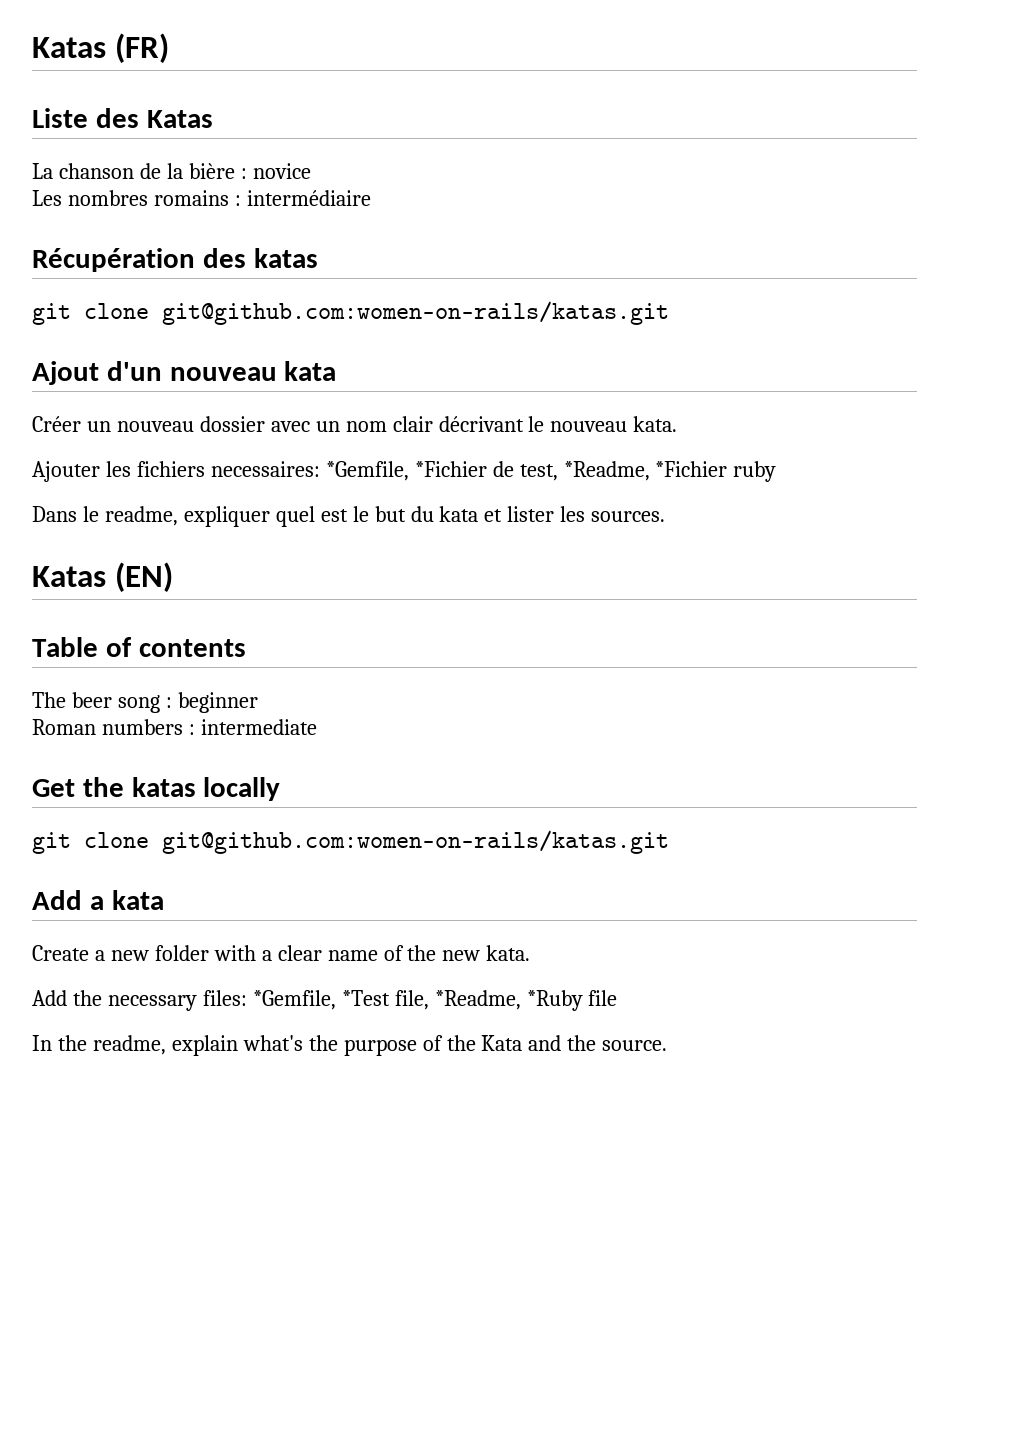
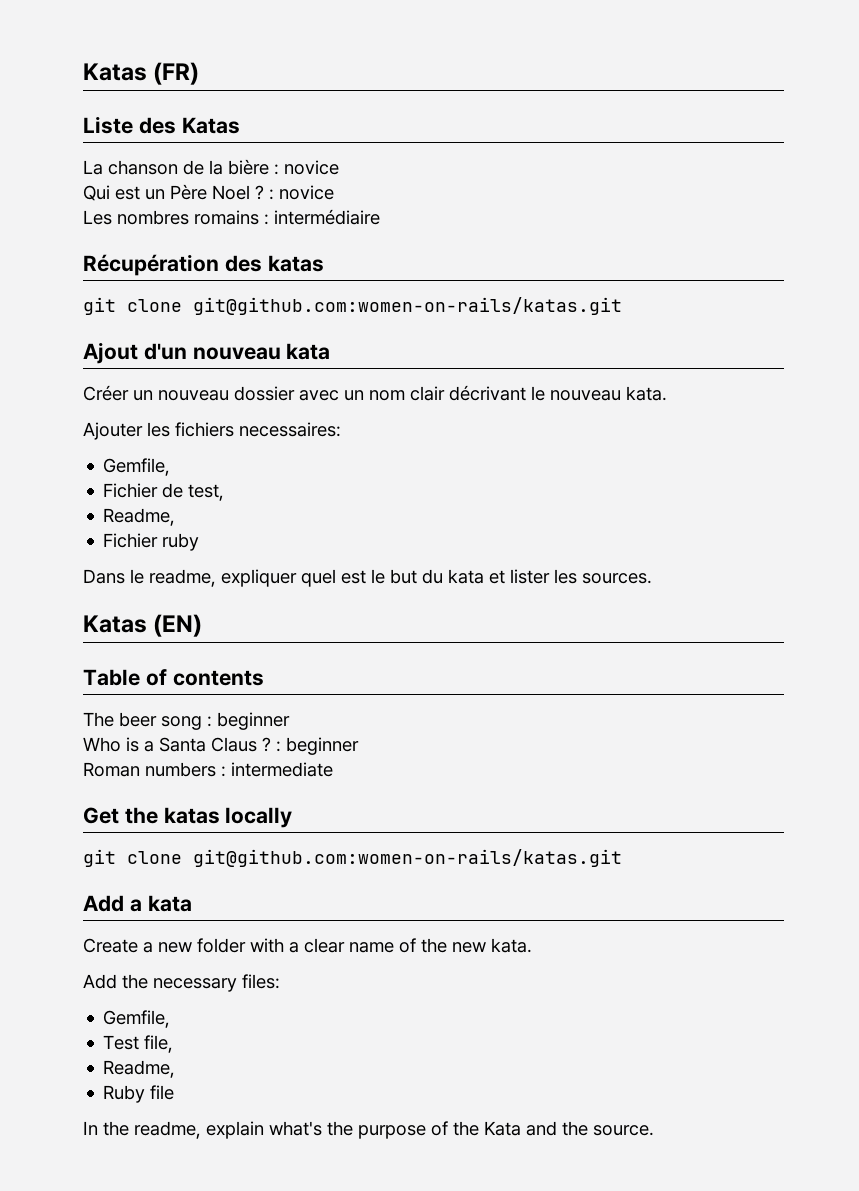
+ Qui est un Père Noel ? : novice
- Ajouter les fichiers necessaires: *Gemfile, *Fichier de test, *Readme, *Fichier ruby
+ Ajouter les fichiers necessaires:
+ Gemfile,
+ Fichier de test,
+ Readme,
+ Fichier ruby
+ Who is a Santa Claus ? : beginner
- Add the necessary files: *Gemfile, *Test file, *Readme, *Ruby file
+ Add the necessary files:
+ Gemfile,
+ Test file,
+ Readme,
+ Ruby file

